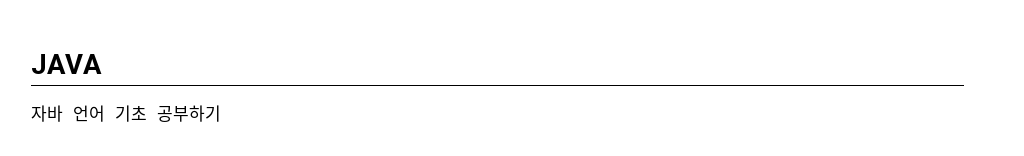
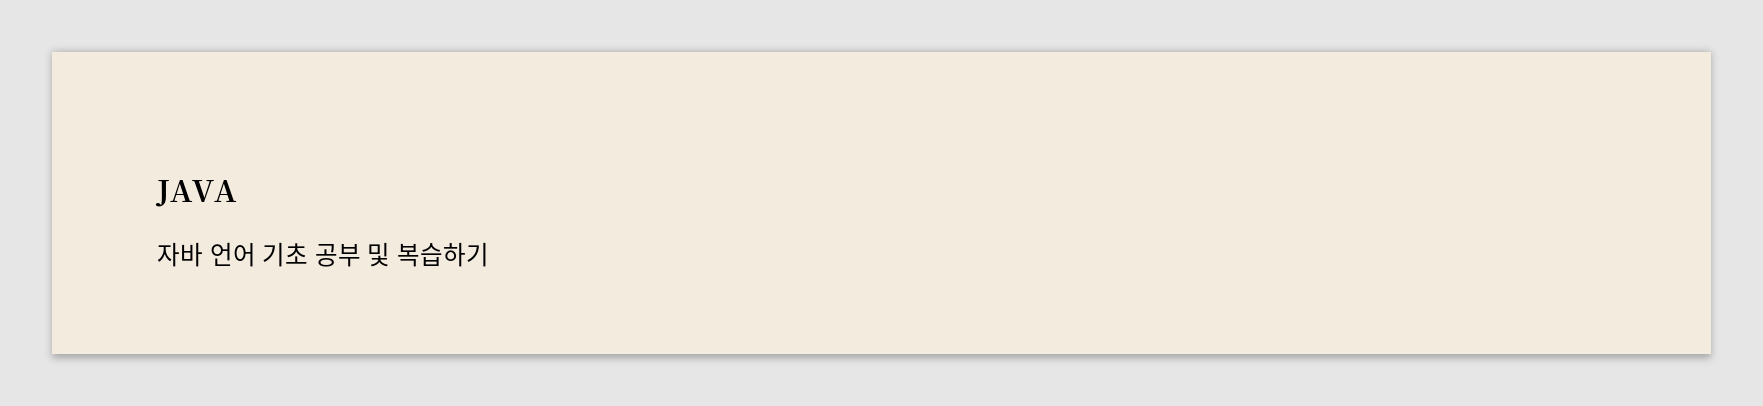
- 자바 언어 기초 공부하기
+ 자바 언어 기초 공부 및 복습하기

